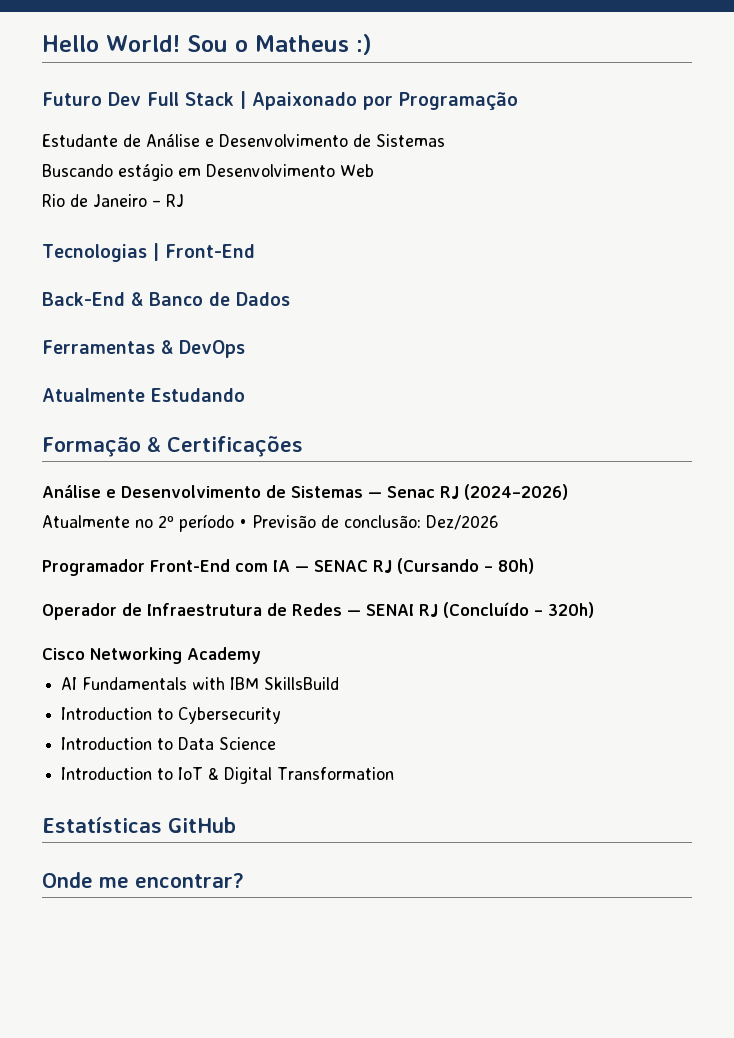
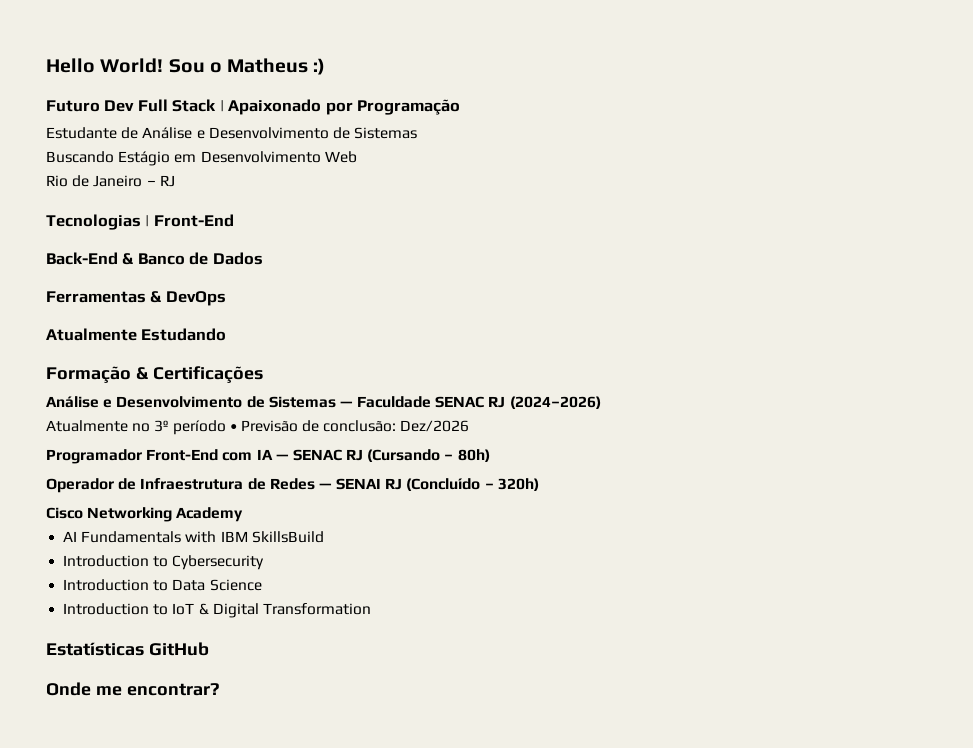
- Buscando estágio em Desenvolvimento Web
+ Buscando Estágio em Desenvolvimento Web
- Análise e Desenvolvimento de Sistemas — Senac RJ (2024–2026)
+ Análise e Desenvolvimento de Sistemas — Faculdade SENAC RJ (2024–2026)
- Atualmente no 2º período • Previsão de conclusão: Dez/2026
+ Atualmente no 3º período • Previsão de conclusão: Dez/2026

